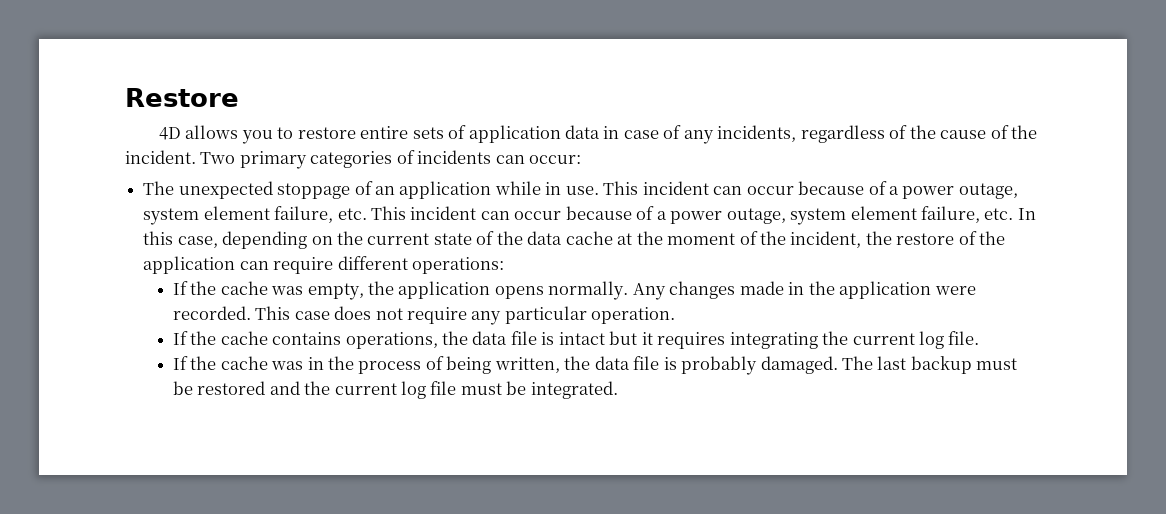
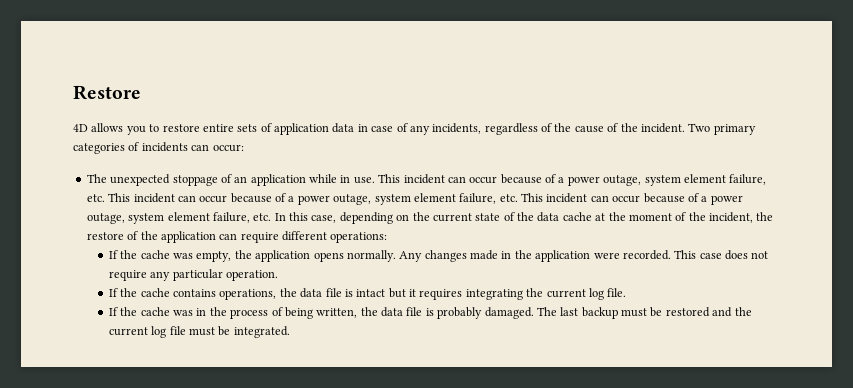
- This incident can occur because of a power outage, system element failure, etc. This incident can occur because of a power outage, system element failure, etc. In this case, depending on the current state of the data cache at the moment of the incident, the restore of the application can require different operations:
+ This incident can occur because of a power outage, system element failure, etc. This incident can occur because of a power outage, system element failure, etc. This incident can occur because of a power outage, system element failure, etc. In this case, depending on the current state of the data cache at the moment of the incident, the restore of the application can require different operations:

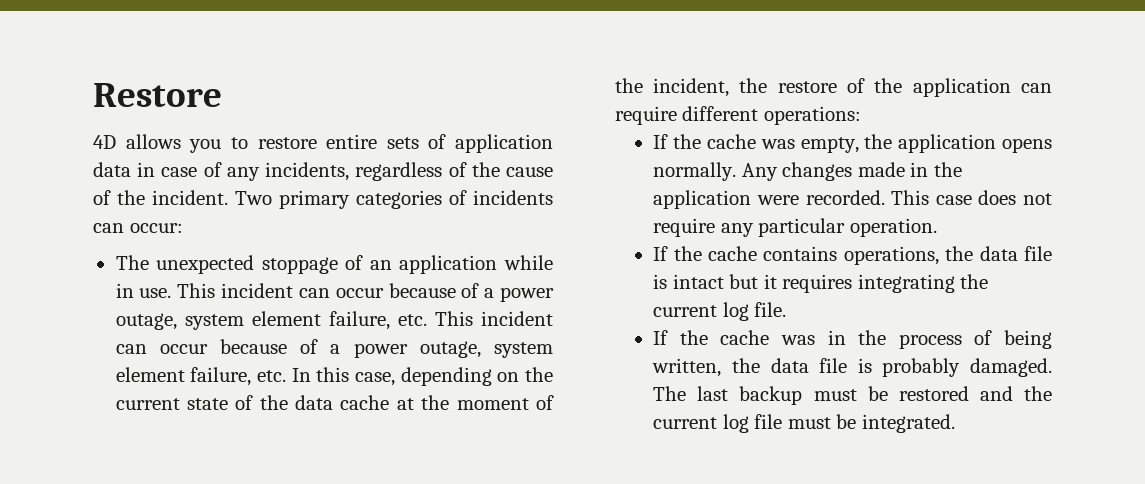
- This incident can occur because of a power outage, system element failure, etc. This incident can occur because of a power outage, system element failure, etc. This incident can occur because of a power outage, system element failure, etc. In this case, depending on the current state of the data cache at the moment of the incident, the restore of the application can require different operations:
+ This incident can occur because of a power outage, system element failure, etc. This incident can occur because of a power outage, system element failure, etc. In this case, depending on the current state of the data cache at the moment of the incident, the restore of the application can require different operations:

